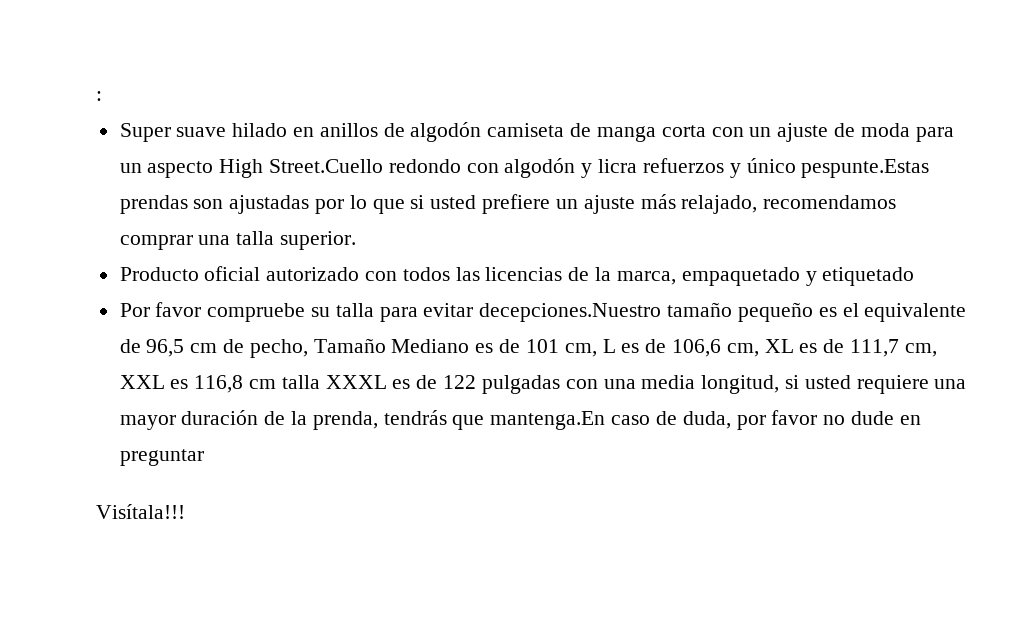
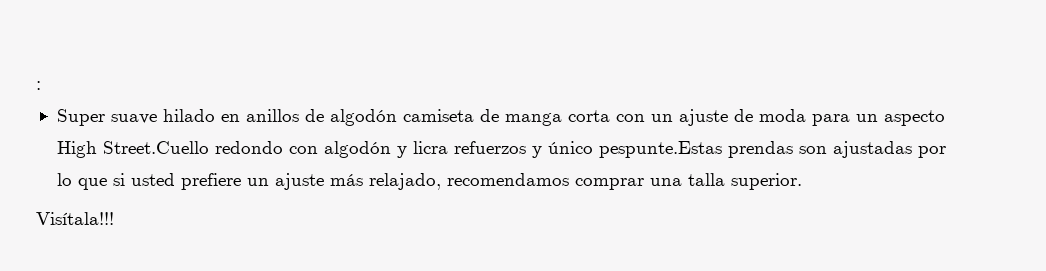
- Producto oficial autorizado con todos las licencias de la marca, empaquetado y etiquetado
- Por favor compruebe su talla para evitar decepciones.Nuestro tamaño pequeño es el equivalente de 96,5 cm de pecho, Tamaño Mediano es de 101 cm, L es de 106,6 cm, XL es de 111,7 cm, XXL es 116,8 cm talla XXXL es de 122 pulgadas con una media longitud, si usted requiere una mayor duración de la prenda, tendrás que mantenga.En caso de duda, por favor no dude en preguntar

